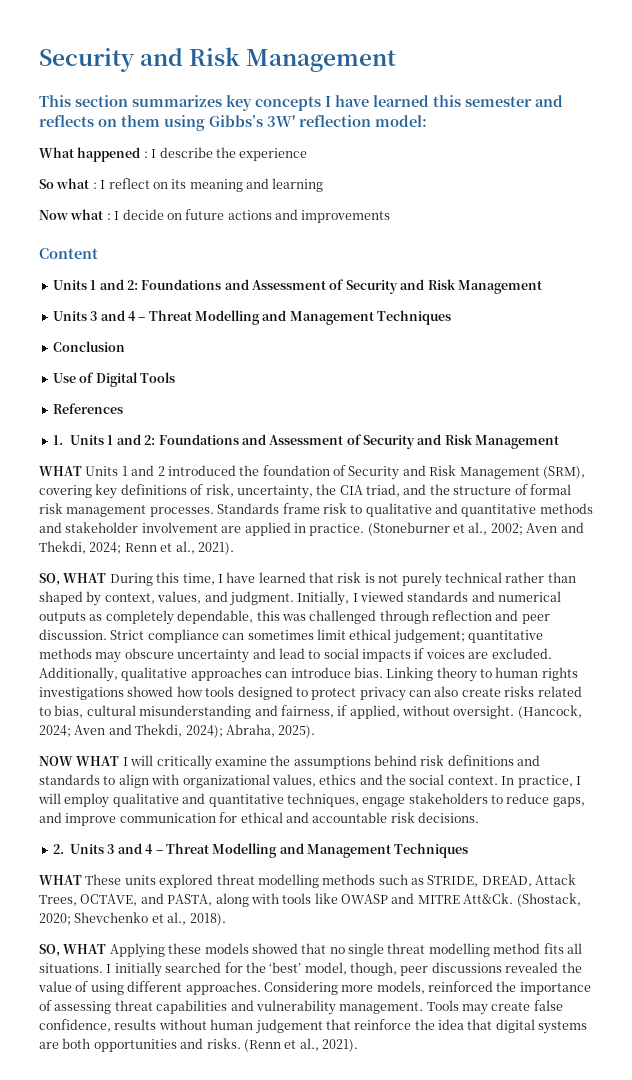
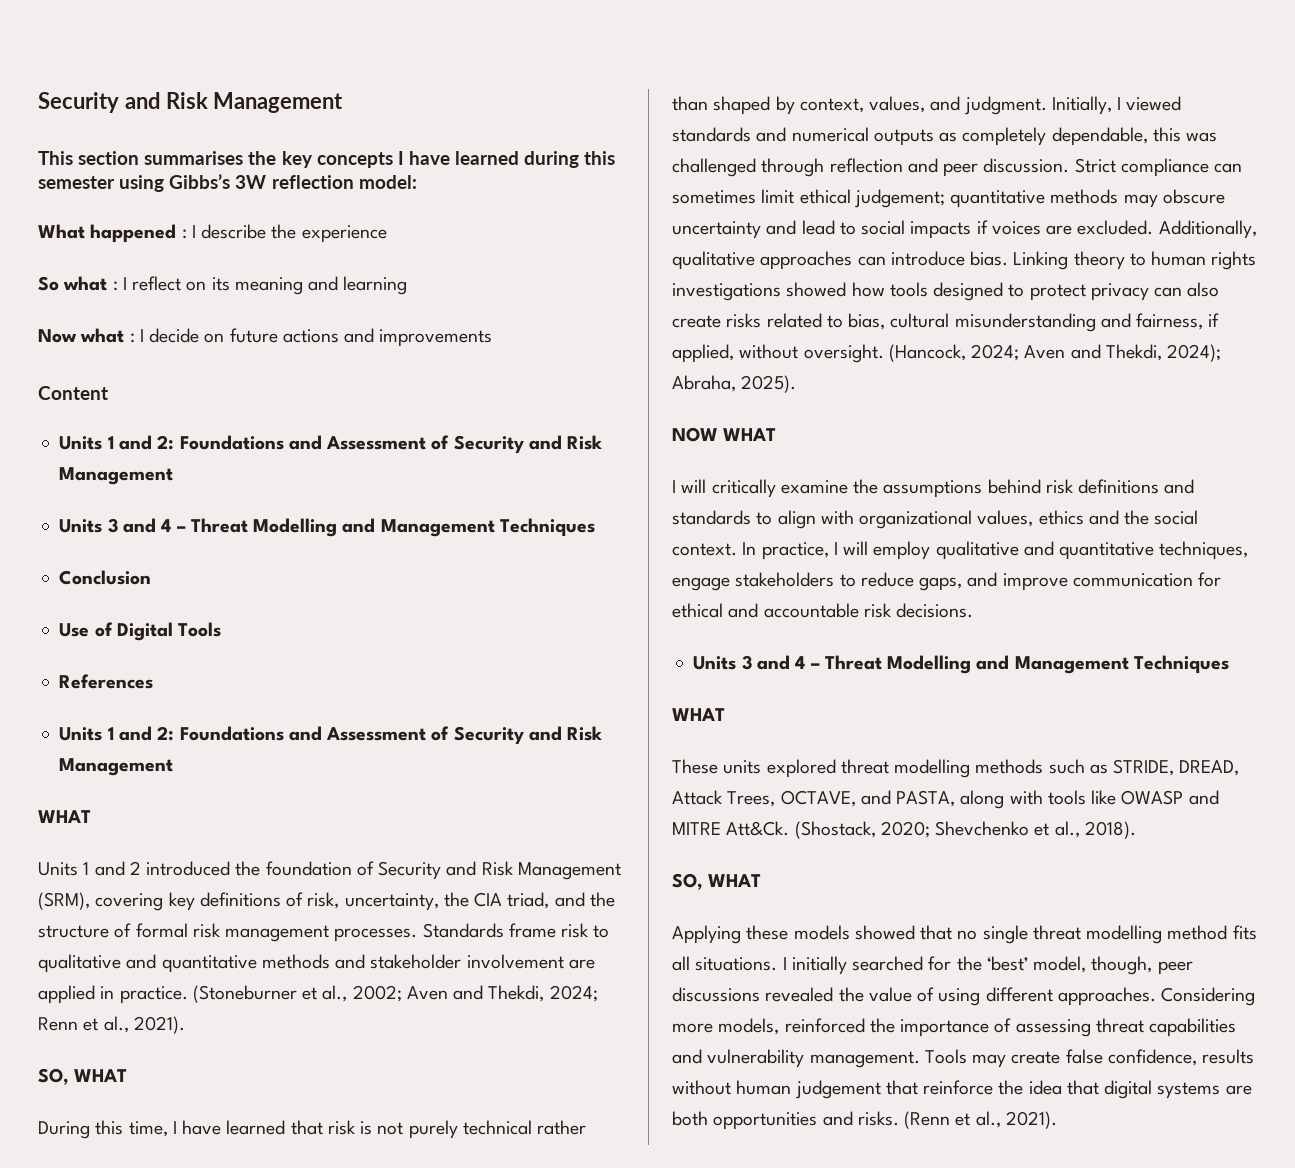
- This section summarizes key concepts I have learned this semester and reflects on them using Gibbs’s 3W' reflection model:
+ This section summarises the key concepts I have learned during this semester using Gibbs’s 3W reflection model:
  References
- 1. Units 1 and 2: Foundations and Assessment of Security and Risk Management
- WHAT Units 1 and 2 introduced the foundation of Security and Risk Management (SRM), covering key definitions of risk, uncertainty, the CIA triad, and the structure of formal risk management processes.
+ Units 1 and 2: Foundations and Assessment of Security and Risk Management
+ WHAT
+ Units 1 and 2 introduced the foundation of Security and Risk Management (SRM), covering key definitions of risk, uncertainty, the CIA triad, and the structure of formal risk management processes.
  (Stoneburner et al., 2002; Aven and Thekdi, 2024; Renn et al., 2021).
- SO, WHAT During this time, I have learned that risk is not purely technical rather than shaped by context, values, and judgment.
+ SO, WHAT
+ During this time, I have learned that risk is not purely technical rather than shaped by context, values, and judgment.
- NOW WHAT I will critically examine the assumptions behind risk definitions and standards to align with organizational values, ethics and the social context.
+ NOW WHAT
+ I will critically examine the assumptions behind risk definitions and standards to align with organizational values, ethics and the social context.
  In practice, I will employ qualitative and quantitative techniques, engage stakeholders to reduce gaps, and improve communication for ethical and accountable risk decisions.
- 2. Units 3 and 4 – Threat Modelling and Management Techniques
- WHAT These units explored threat modelling methods such as STRIDE, DREAD, Attack Trees, OCTAVE, and PASTA, along with tools like OWASP and MITRE Att&Ck.
+ Units 3 and 4 – Threat Modelling and Management Techniques
+ WHAT
+ These units explored threat modelling methods such as STRIDE, DREAD, Attack Trees, OCTAVE, and PASTA, along with tools like OWASP and MITRE Att&Ck.
  (Shostack, 2020; Shevchenko et al., 2018).
- SO, WHAT Applying these models showed that no single threat modelling method fits all situations.
+ SO, WHAT
+ Applying these models showed that no single threat modelling method fits all situations.

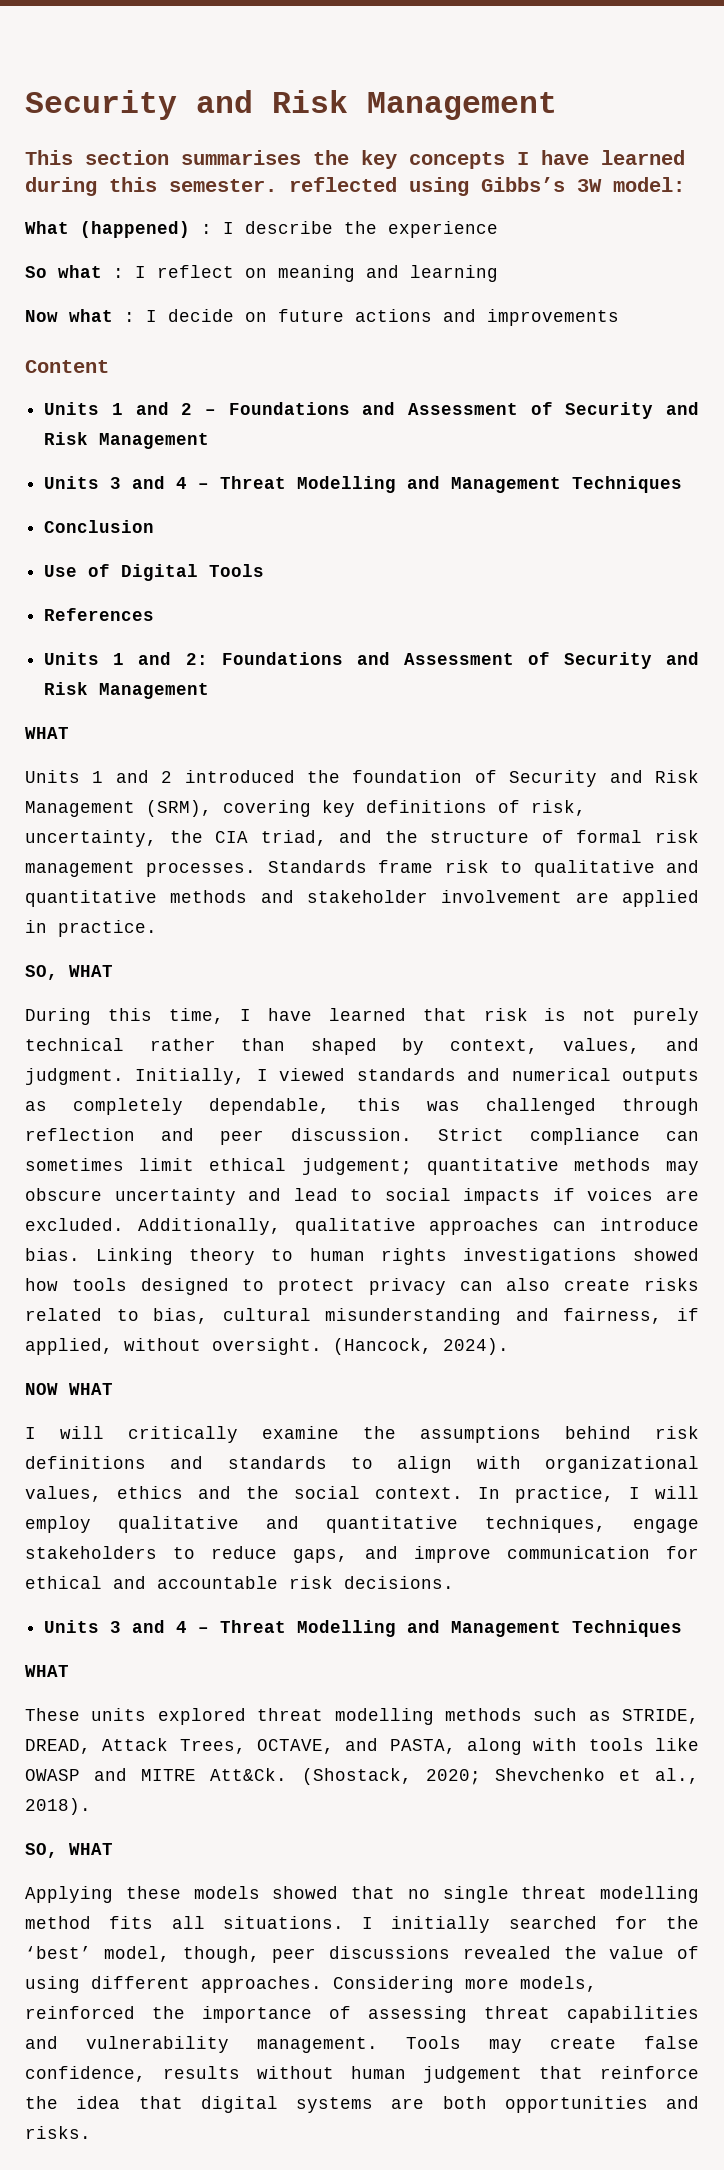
- This section summarises the key concepts I have learned during this semester using Gibbs’s 3W reflection model:
+ This section summarises the key concepts I have learned during this semester. reflected using Gibbs’s 3W model:
- What happened : I describe the experience
+ What (happened) : I describe the experience
- So what : I reflect on its meaning and learning
+ So what : I reflect on meaning and learning
  Content
- Units 1 and 2: Foundations and Assessment of Security and Risk Management
+ Units 1 and 2 – Foundations and Assessment of Security and Risk Management
- (Stoneburner et al., 2002; Aven and Thekdi, 2024; Renn et al., 2021).
- (Hancock, 2024; Aven and Thekdi, 2024); Abraha, 2025).
+ (Hancock, 2024).
- (Renn et al., 2021).

